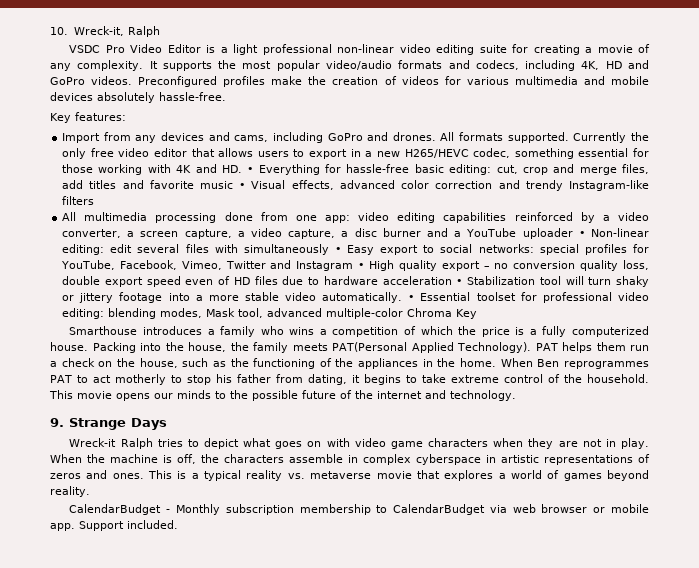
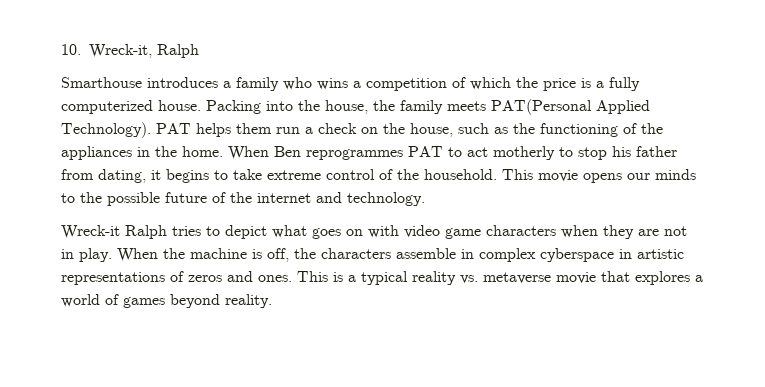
- VSDC Pro Video Editor is a light professional non-linear video editing suite for creating a movie of any complexity. It supports the most popular video/audio formats and codecs, including 4K, HD and GoPro videos. Preconfigured profiles make the creation of videos for various multimedia and mobile devices absolutely hassle-free.
- Key features:
- Import from any devices and cams, including GoPro and drones. All formats supported. Сurrently the only free video editor that allows users to export in a new H265/HEVC codec, something essential for those working with 4K and HD. • Everything for hassle-free basic editing: cut, crop and merge files, add titles and favorite music • Visual effects, advanced color correction and trendy Instagram-like filters
- All multimedia processing done from one app: video editing capabilities reinforced by a video converter, a screen capture, a video capture, a disc burner and a YouTube uploader • Non-linear editing: edit several files with simultaneously • Easy export to social networks: special profiles for YouTube, Facebook, Vimeo, Twitter and Instagram • High quality export – no conversion quality loss, double export speed even of HD files due to hardware acceleration • Stabilization tool will turn shaky or jittery footage into a more stable video automatically. • Essential toolset for professional video editing: blending modes, Mask tool, advanced multiple-color Chroma Key
- 9. Strange Days
- CalendarBudget - Monthly subscription membership to CalendarBudget via web browser or mobile app. Support included.

